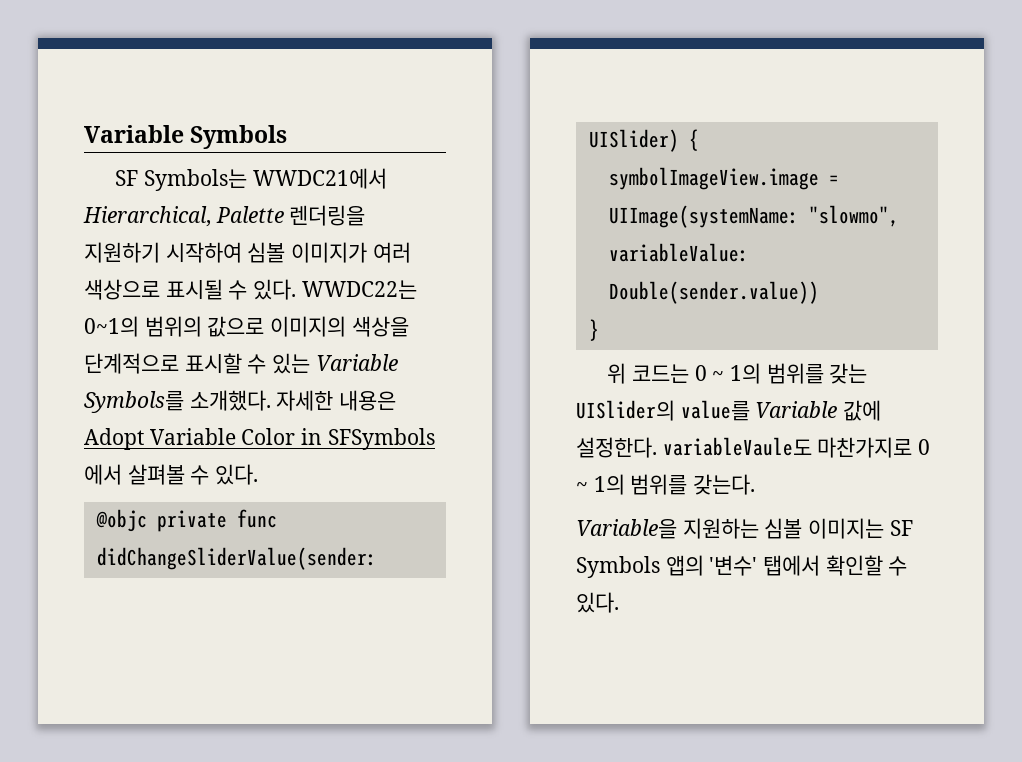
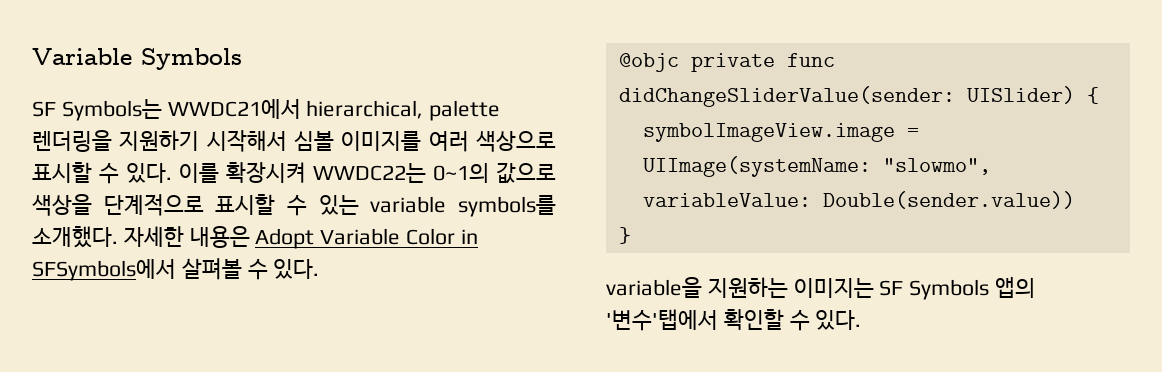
- SF Symbols는 WWDC21에서 Hierarchical, Palette 렌더링을 지원하기 시작하여 심볼 이미지가 여러 색상으로 표시될 수 있다. WWDC22는 0~1의 범위의 값으로 이미지의 색상을 단계적으로 표시할 수 있는 Variable Symbols를 소개했다.
+ SF Symbols는 WWDC21에서 hierarchical, palette 렌더링을 지원하기 시작해서 심볼 이미지를 여러 색상으로 표시할 수 있다. 이를 확장시켜 WWDC22는 0~1의 값으로 색상을 단계적으로 표시할 수 있는 variable symbols를 소개했다.
- 자세한 내용은 Adopt Variable Color in SFSymbols 에서 살펴볼 수 있다.
+ 자세한 내용은 Adopt Variable Color in SFSymbols에서 살펴볼 수 있다.
- 위 코드는 0 ~ 1의 범위를 갖는 UISlider의 value를 Variable 값에 설정한다. variableVaule도 마찬가지로 0 ~ 1의 범위를 갖는다.
- Variable을 지원하는 심볼 이미지는 SF Symbols 앱의 '변수' 탭에서 확인할 수 있다.
+ variable을 지원하는 이미지는 SF Symbols 앱의 '변수'탭에서 확인할 수 있다.

